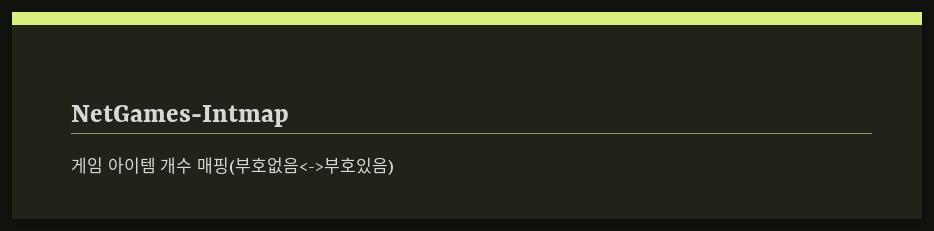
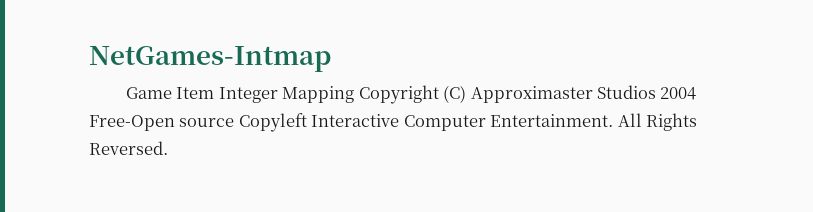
- 게임 아이템 개수 매핑(부호없음<->부호있음)
+ Game Item Integer Mapping Copyright (C) Approximaster Studios 2004 Free-Open source Copyleft Interactive Computer Entertainment. All Rights Reversed.

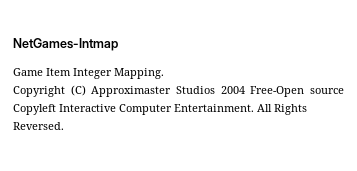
- Game Item Integer Mapping Copyright (C) Approximaster Studios 2004 Free-Open source Copyleft Interactive Computer Entertainment.
+ Game Item Integer Mapping.
+ Copyright (C) Approximaster Studios 2004 Free-Open source Copyleft Interactive Computer Entertainment.

